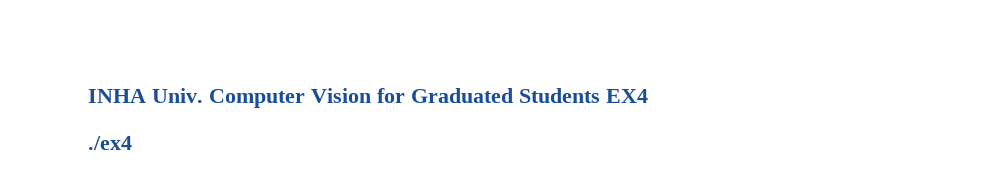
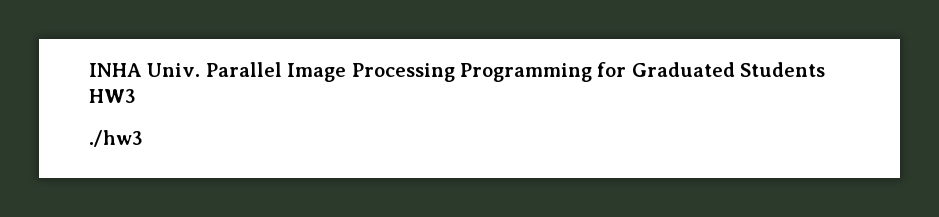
- Computer Vision for Graduated Students EX4
- ./ex4
+ Parallel Image Processing Programming for Graduated Students HW3
+ ./hw3

